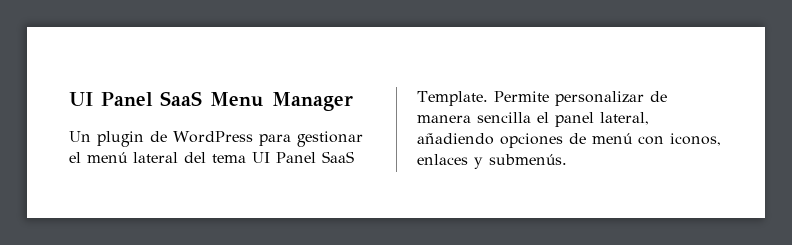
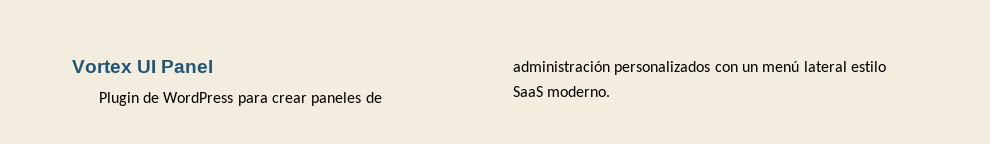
- UI Panel SaaS Menu Manager
- Un plugin de WordPress para gestionar el menú lateral del tema UI Panel SaaS Template. Permite personalizar de manera sencilla el panel lateral, añadiendo opciones de menú con iconos, enlaces y submenús.
+ Vortex UI Panel
+ Plugin de WordPress para crear paneles de administración personalizados con un menú lateral estilo SaaS moderno.

